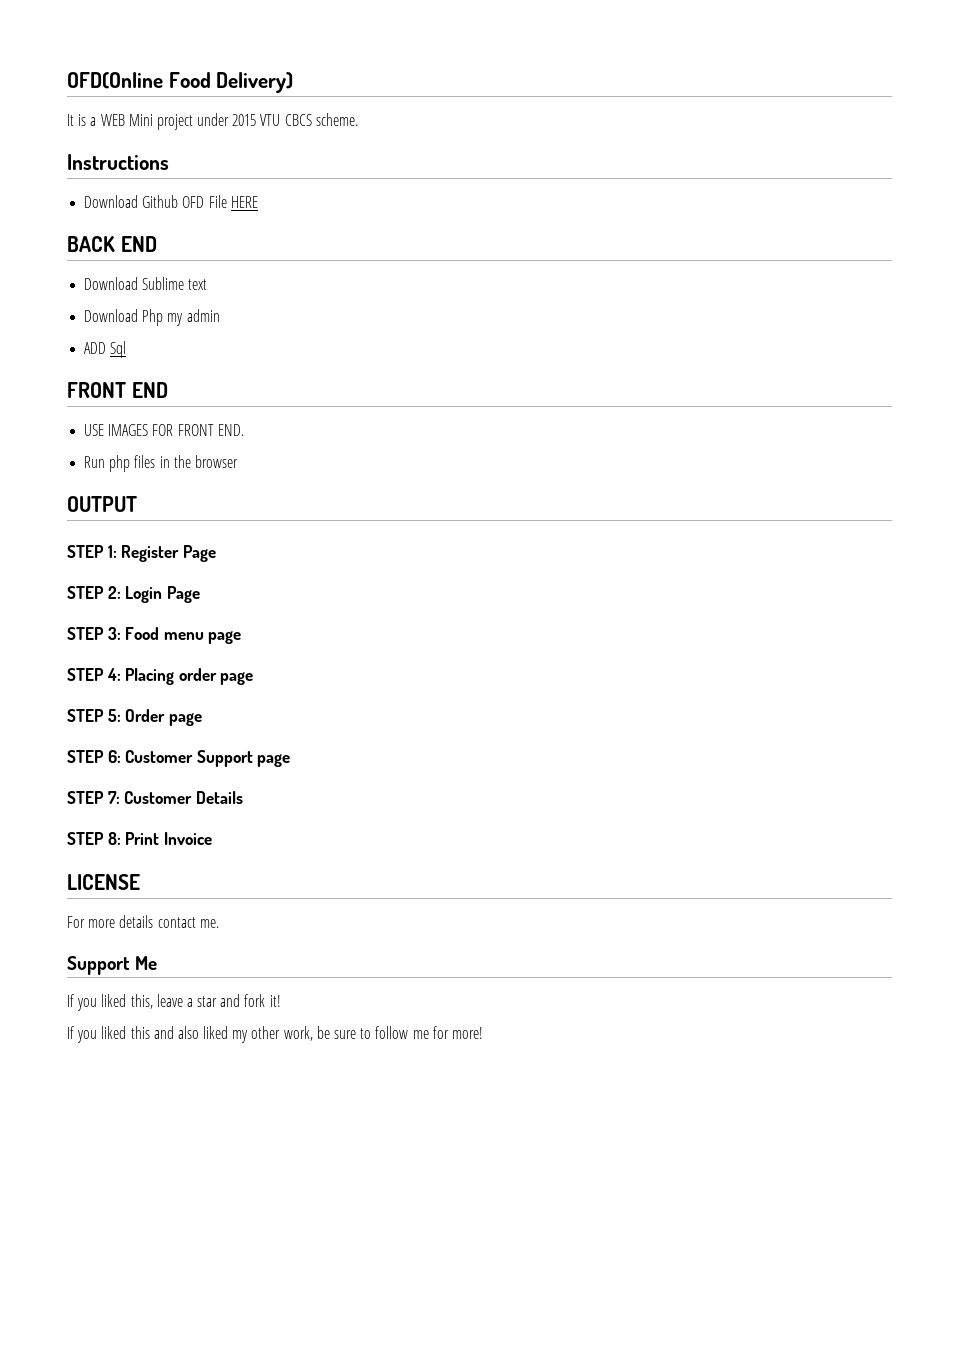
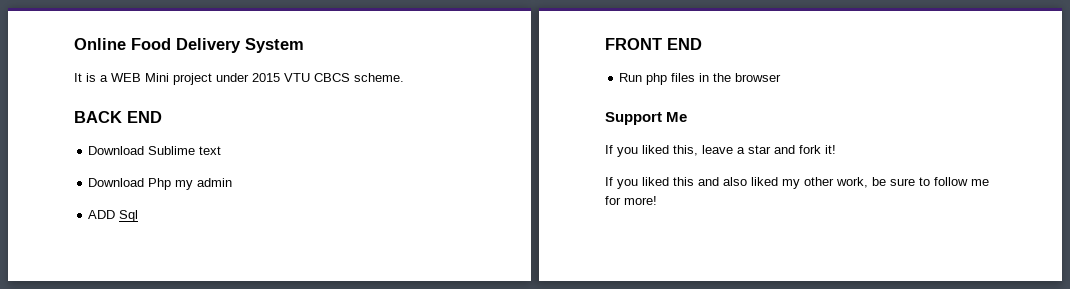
- OFD(Online Food Delivery)
+ Online Food Delivery System
- Instructions
- Download Github OFD File HERE
- USE IMAGES FOR FRONT END.
- OUTPUT
- STEP 1: Register Page
- STEP 2: Login Page
- STEP 3: Food menu page
- STEP 4: Placing order page
- STEP 5: Order page
- STEP 6: Customer Support page
- STEP 7: Customer Details
- STEP 8: Print Invoice
- LICENSE
- For more details contact me.

